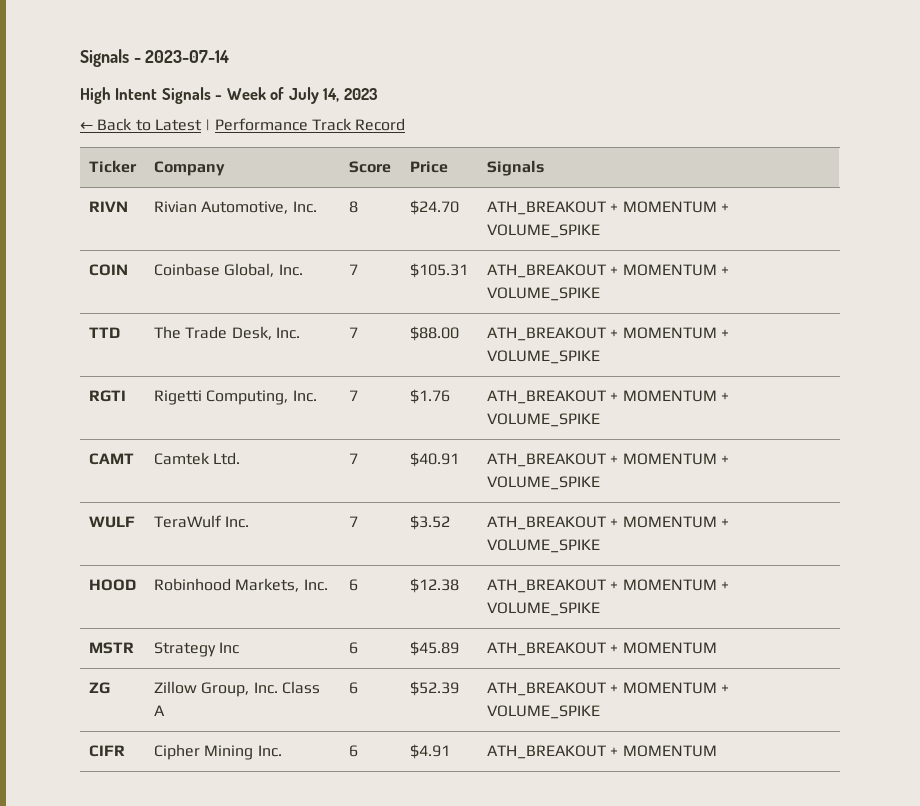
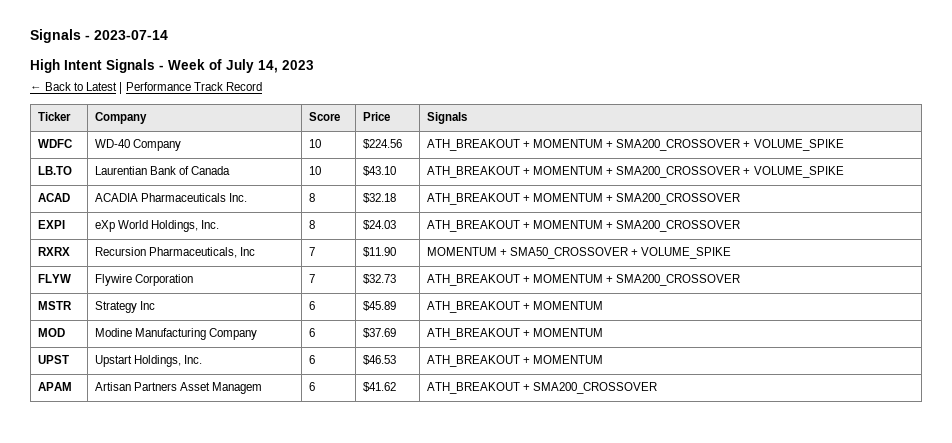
- RIVN | Rivian Automotive, Inc. | 8 | $24.70 | ATH_BREAKOUT + MOMENTUM + VOLUME_SPIKE
- COIN | Coinbase Global, Inc. | 7 | $105.31 | ATH_BREAKOUT + MOMENTUM + VOLUME_SPIKE
- TTD | The Trade Desk, Inc. | 7 | $88.00 | ATH_BREAKOUT + MOMENTUM + VOLUME_SPIKE
- RGTI | Rigetti Computing, Inc. | 7 | $1.76 | ATH_BREAKOUT + MOMENTUM + VOLUME_SPIKE
- CAMT | Camtek Ltd. | 7 | $40.91 | ATH_BREAKOUT + MOMENTUM + VOLUME_SPIKE
- WULF | TeraWulf Inc. | 7 | $3.52 | ATH_BREAKOUT + MOMENTUM + VOLUME_SPIKE
- HOOD | Robinhood Markets, Inc. | 6 | $12.38 | ATH_BREAKOUT + MOMENTUM + VOLUME_SPIKE
+ WDFC | WD-40 Company | 10 | $224.56 | ATH_BREAKOUT + MOMENTUM + SMA200_CROSSOVER + VOLUME_SPIKE
+ LB.TO | Laurentian Bank of Canada | 10 | $43.10 | ATH_BREAKOUT + MOMENTUM + SMA200_CROSSOVER + VOLUME_SPIKE
+ ACAD | ACADIA Pharmaceuticals Inc. | 8 | $32.18 | ATH_BREAKOUT + MOMENTUM + SMA200_CROSSOVER
+ EXPI | eXp World Holdings, Inc. | 8 | $24.03 | ATH_BREAKOUT + MOMENTUM + SMA200_CROSSOVER
+ RXRX | Recursion Pharmaceuticals, Inc | 7 | $11.90 | MOMENTUM + SMA50_CROSSOVER + VOLUME_SPIKE
+ FLYW | Flywire Corporation | 7 | $32.73 | ATH_BREAKOUT + MOMENTUM + SMA200_CROSSOVER
- ZG | Zillow Group, Inc. Class A | 6 | $52.39 | ATH_BREAKOUT + MOMENTUM + VOLUME_SPIKE
- CIFR | Cipher Mining Inc. | 6 | $4.91 | ATH_BREAKOUT + MOMENTUM
+ MOD | Modine Manufacturing Company | 6 | $37.69 | ATH_BREAKOUT + MOMENTUM
+ UPST | Upstart Holdings, Inc. | 6 | $46.53 | ATH_BREAKOUT + MOMENTUM
+ APAM | Artisan Partners Asset Managem | 6 | $41.62 | ATH_BREAKOUT + SMA200_CROSSOVER

